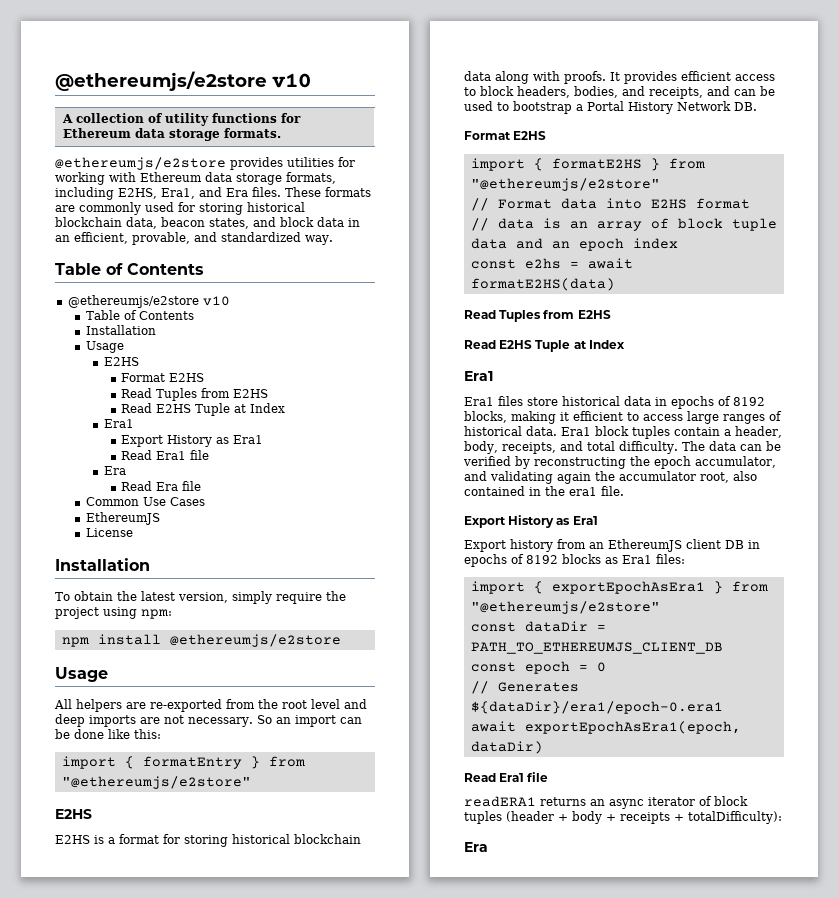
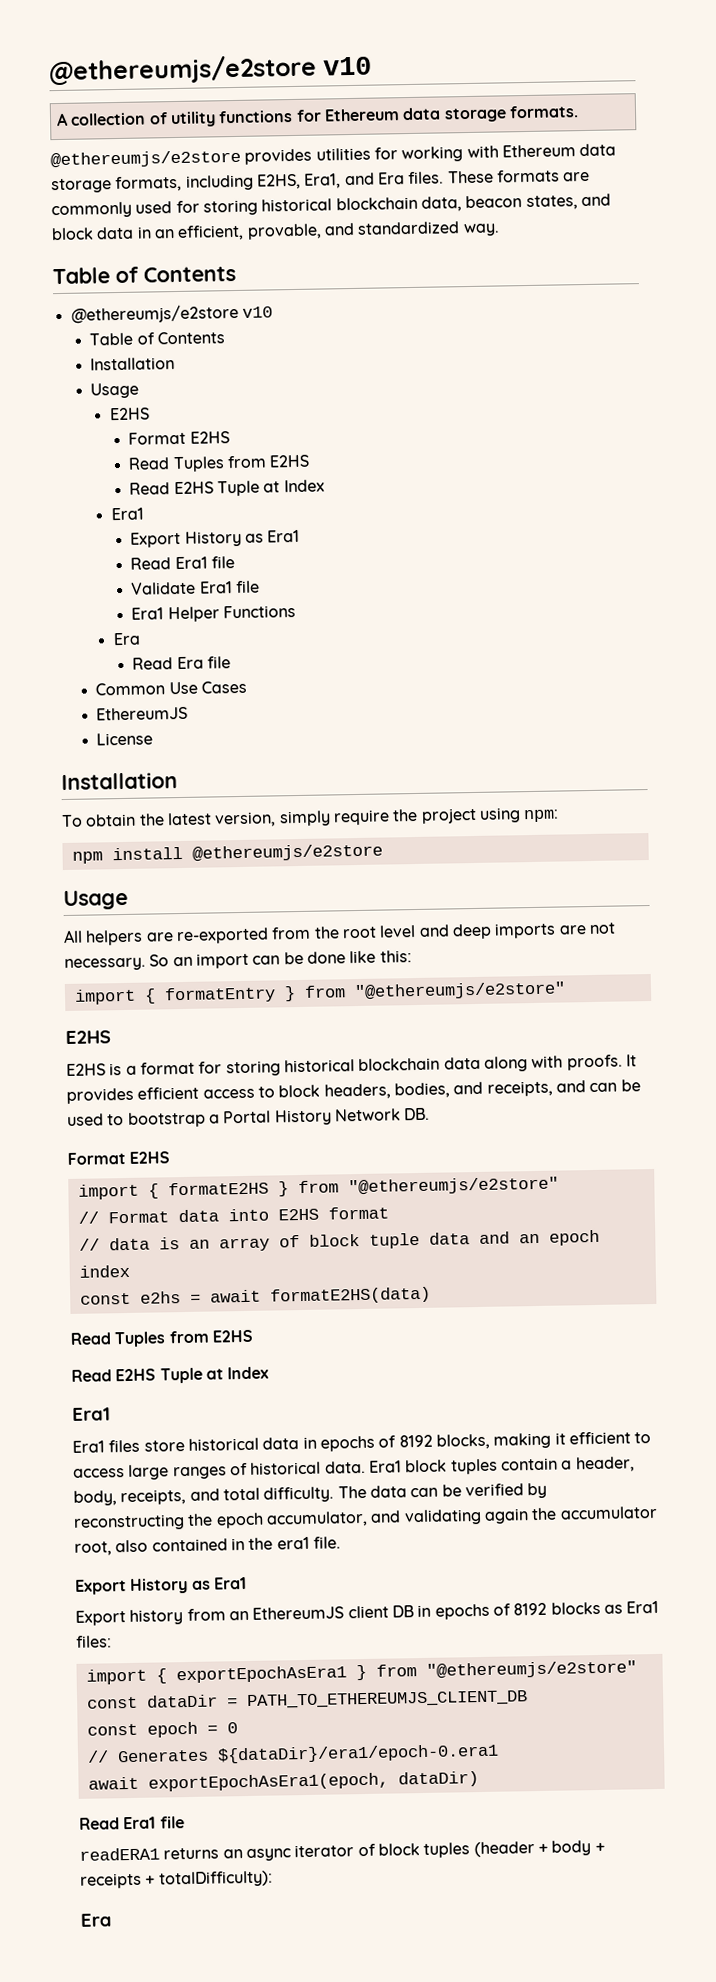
+ Validate Era1 file
+ Era1 Helper Functions

